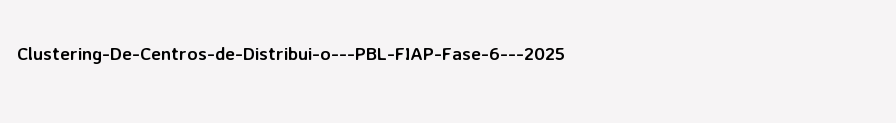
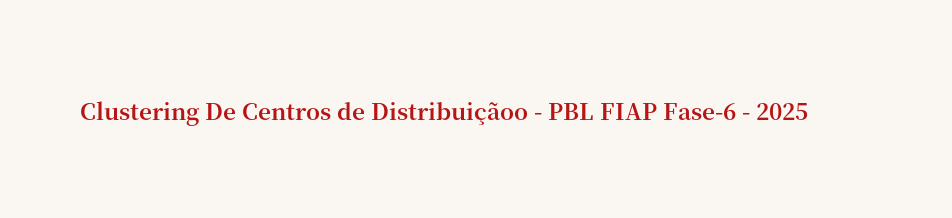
- Clustering-De-Centros-de-Distribui-o---PBL-FIAP-Fase-6---2025
+ Clustering De Centros de Distribuiçãoo - PBL FIAP Fase-6 - 2025

